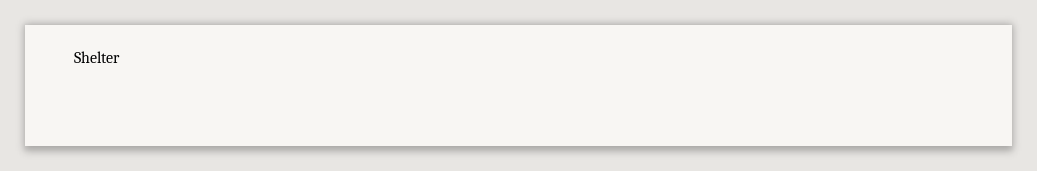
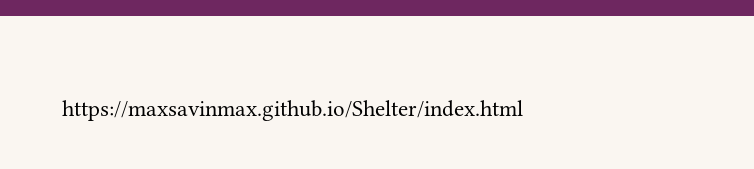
- Shelter
+ https://maxsavinmax.github.io/Shelter/index.html

